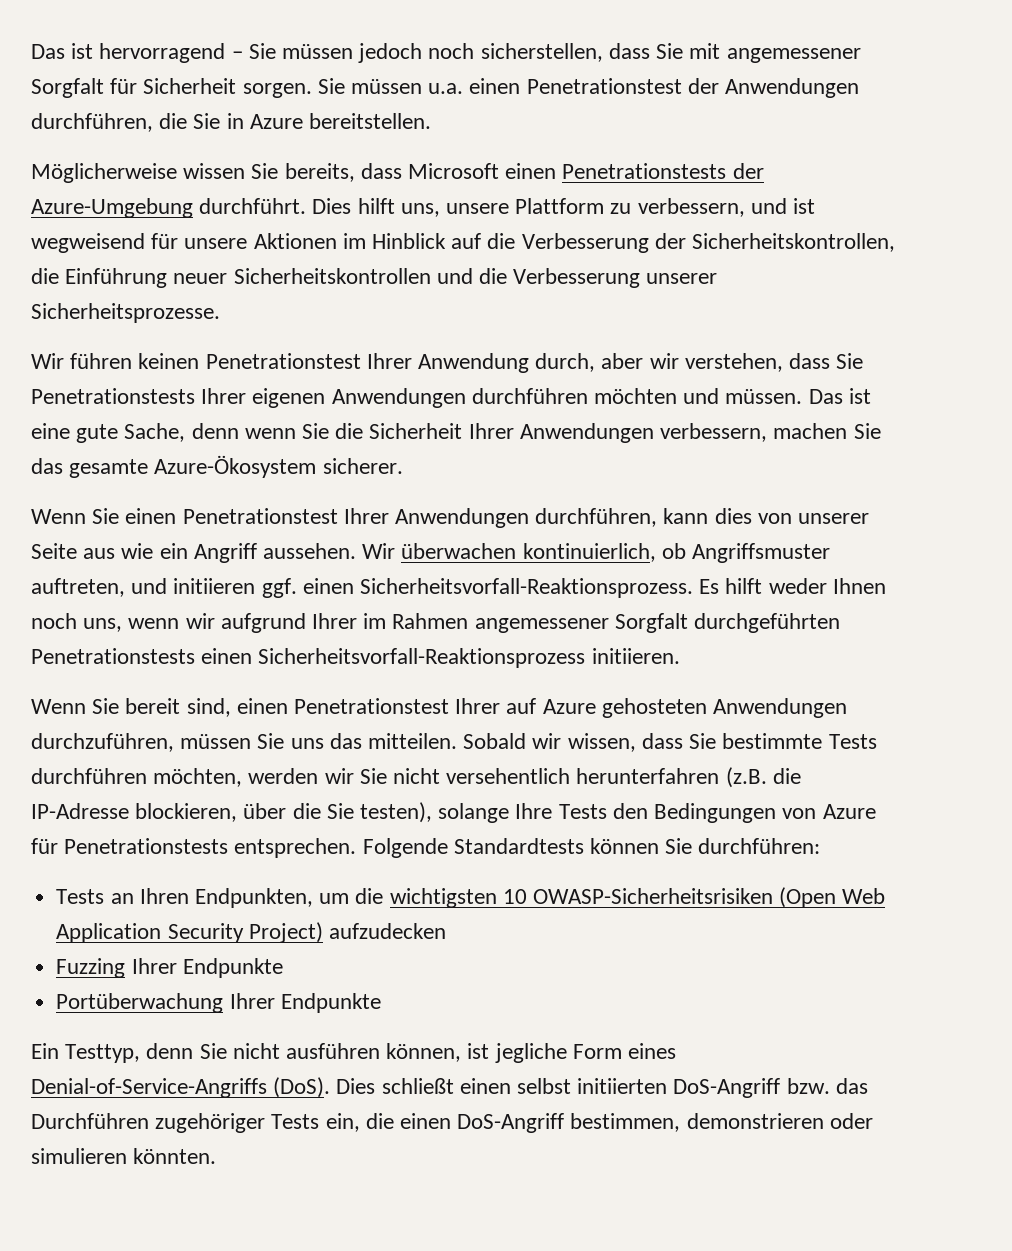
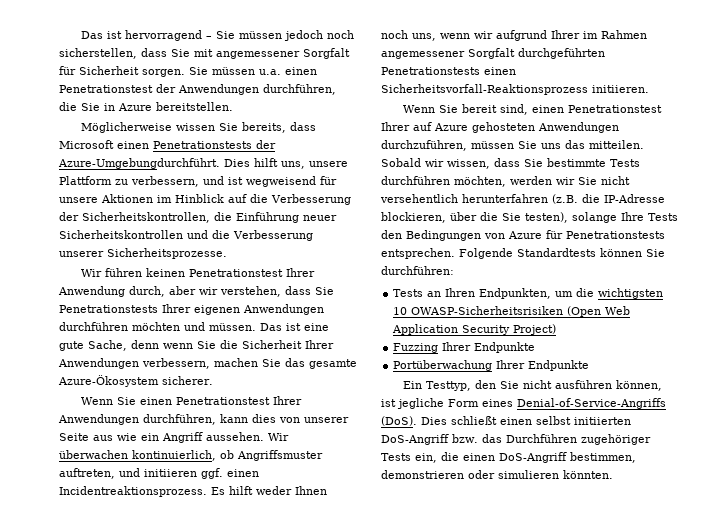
- Möglicherweise wissen Sie bereits, dass Microsoft einen Penetrationstests der Azure-Umgebung durchführt.
+ Möglicherweise wissen Sie bereits, dass Microsoft einen Penetrationstests der Azure-Umgebungdurchführt.
- Wir überwachen kontinuierlich, ob Angriffsmuster auftreten, und initiieren ggf. einen Sicherheitsvorfall-Reaktionsprozess.
+ Wir überwachen kontinuierlich, ob Angriffsmuster auftreten, und initiieren ggf. einen Incidentreaktionsprozess.
- Tests an Ihren Endpunkten, um die wichtigsten 10 OWASP-Sicherheitsrisiken (Open Web Application Security Project) aufzudecken
+ Tests an Ihren Endpunkten, um die wichtigsten 10 OWASP-Sicherheitsrisiken (Open Web Application Security Project)
- Ein Testtyp, denn Sie nicht ausführen können, ist jegliche Form eines Denial-of-Service-Angriffs (DoS).
+ Ein Testtyp, den Sie nicht ausführen können, ist jegliche Form eines Denial-of-Service-Angriffs (DoS).

